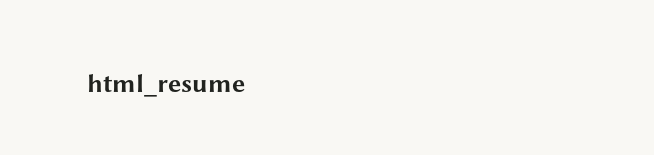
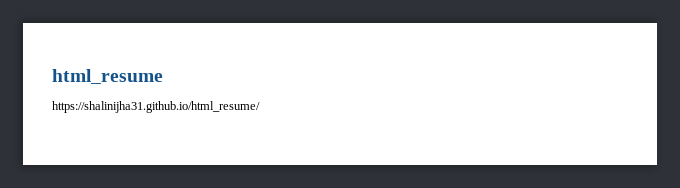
+ https://shalinijha31.github.io/html_resume/

